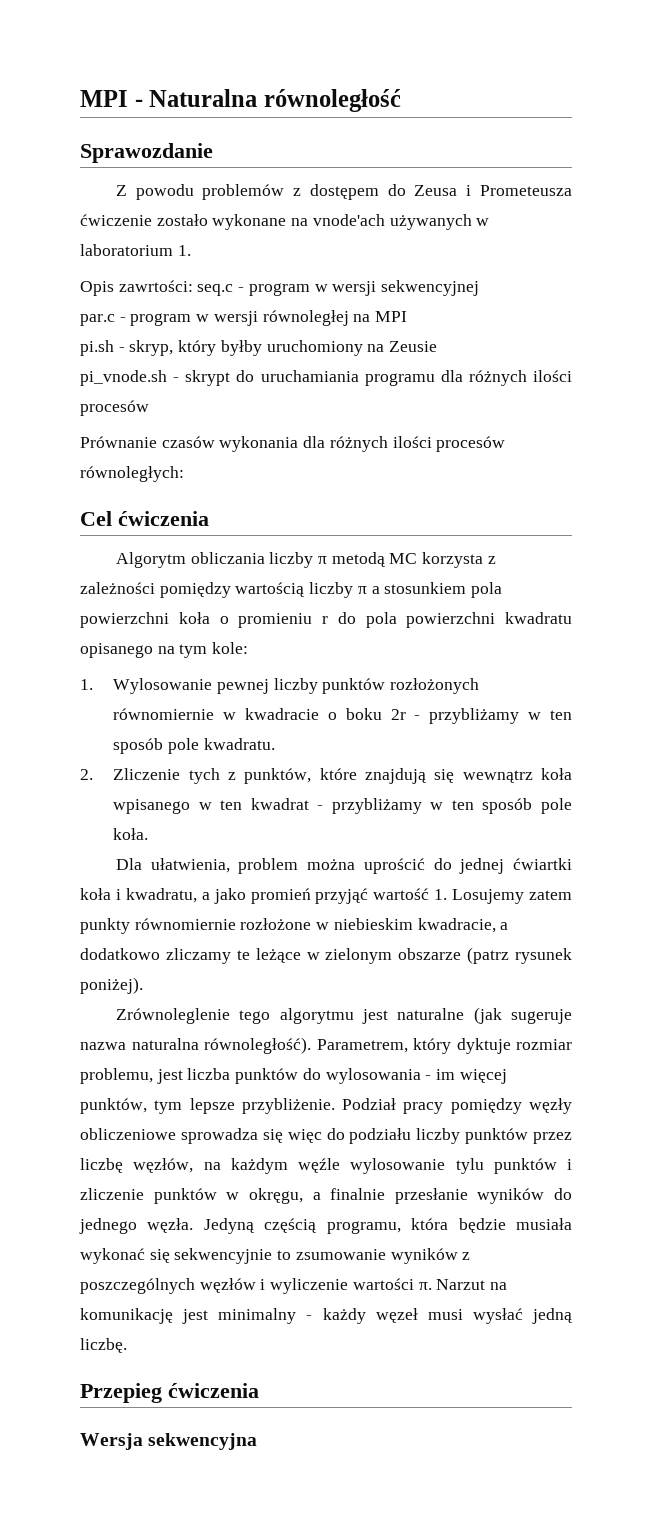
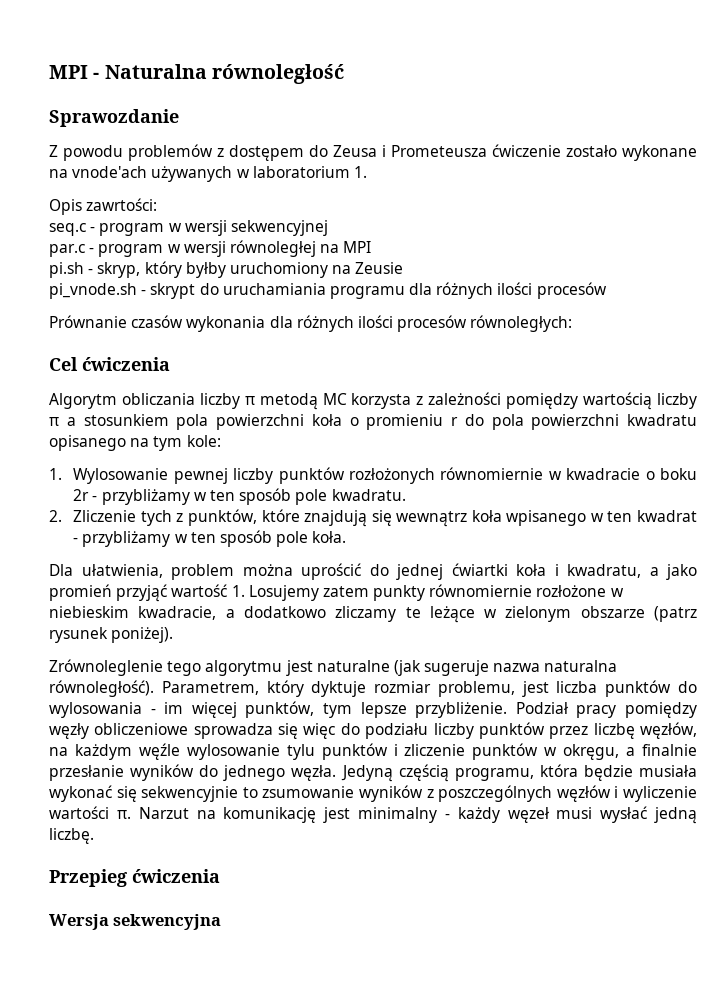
- Opis zawrtości: seq.c - program w wersji sekwencyjnej
+ Opis zawrtości:
+ seq.c - program w wersji sekwencyjnej

